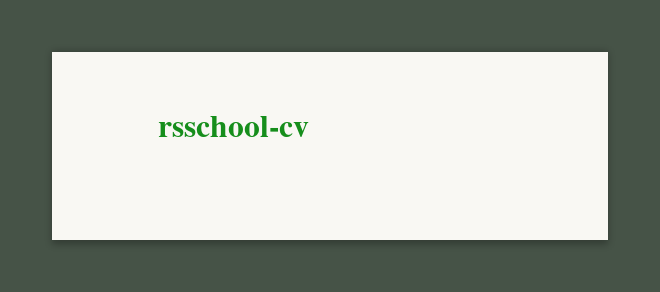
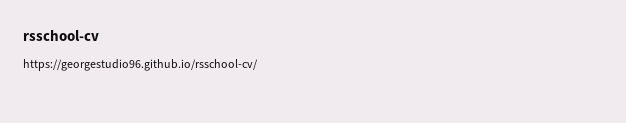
+ https://georgestudio96.github.io/rsschool-cv/

